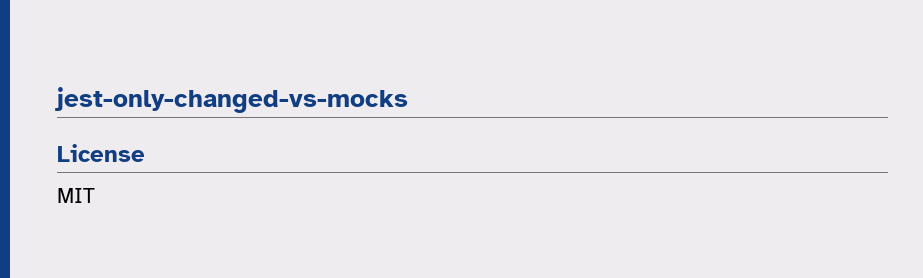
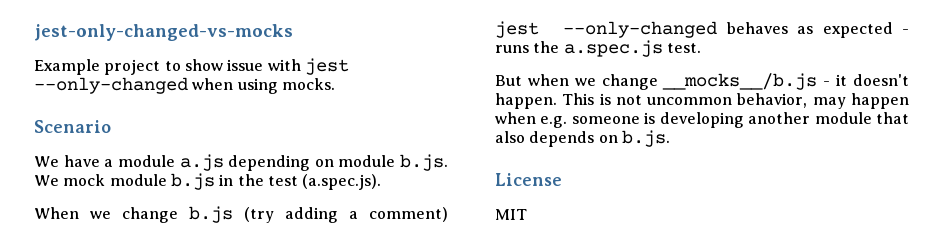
+ Example project to show issue with jest --only-changed when using mocks.
+ Scenario
+ We have a module a.js depending on module b.js. We mock module b.js in the test (a.spec.js).
+ When we change b.js (try adding a comment) jest --only-changed behaves as expected - runs the a.spec.js test.
+ But when we change __mocks__/b.js - it doesn't happen. This is not uncommon behavior, may happen when e.g. someone is developing another module that also depends on b.js.

